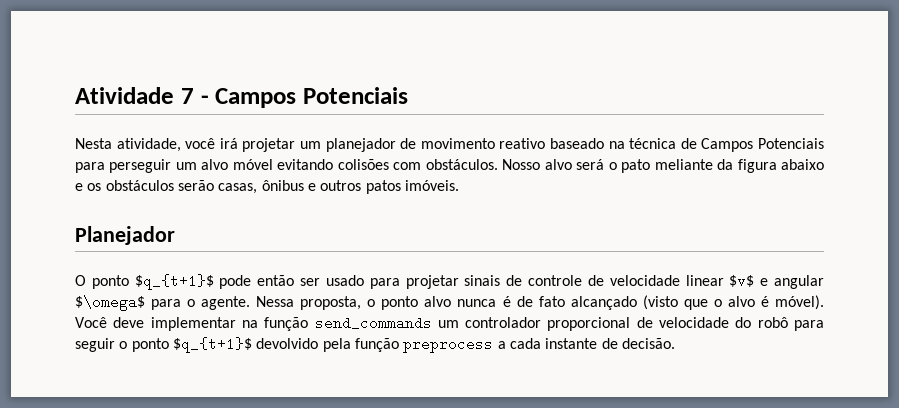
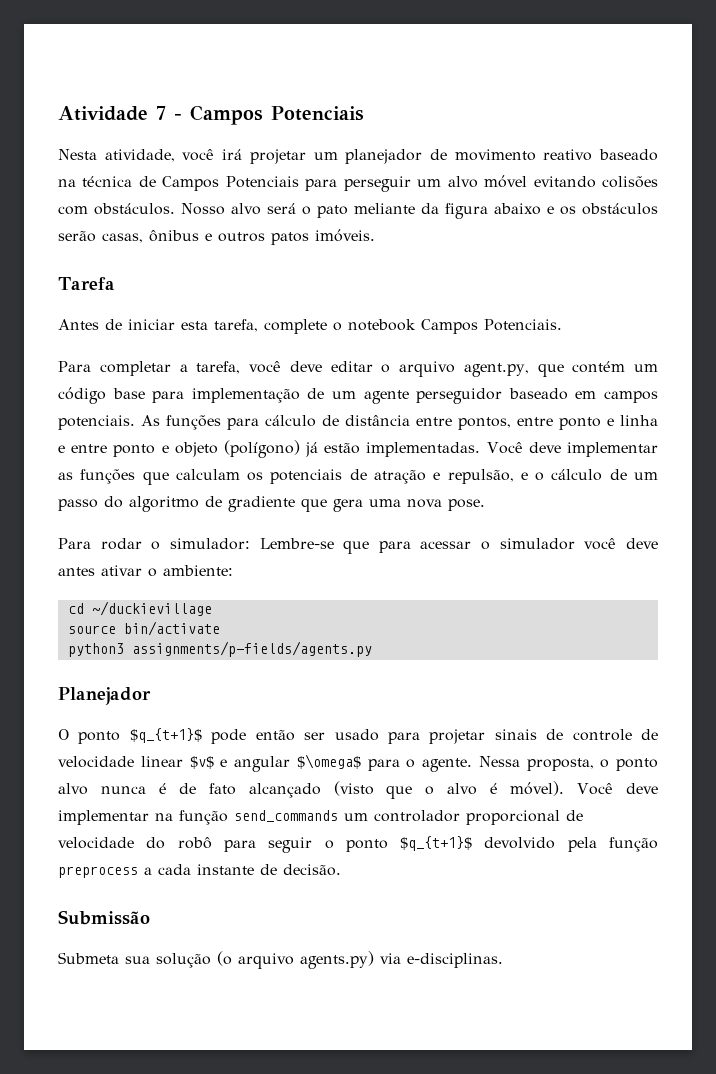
+ Tarefa
+ Antes de iniciar esta tarefa, complete o notebook Campos Potenciais.
+ Para completar a tarefa, você deve editar o arquivo agent.py, que contém um código base para implementação de um agente perseguidor baseado em campos potenciais. As funções para cálculo de distância entre pontos, entre ponto e linha e entre ponto e objeto (polígono) já estão implementadas. Você deve implementar as funções que calculam os potenciais de atração e repulsão, e o cálculo de um passo do algoritmo de gradiente que gera uma nova pose.
+ Para rodar o simulador: Lembre-se que para acessar o simulador você deve antes ativar o ambiente:
+ cd ~/duckievillage
+ source bin/activate
+ python3 assignments/p-fields/agents.py
+ Submissão
+ Submeta sua solução (o arquivo agents.py) via e-disciplinas.

